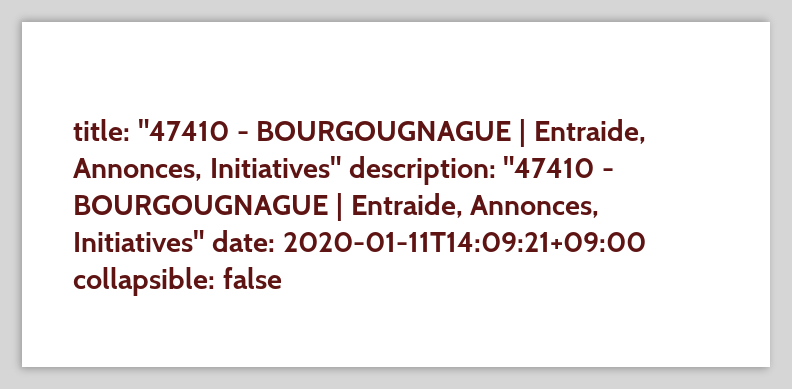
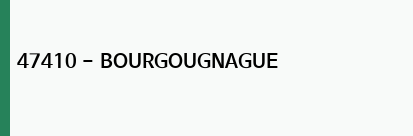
- title: "47410 - BOURGOUGNAGUE | Entraide, Annonces, Initiatives" description: "47410 - BOURGOUGNAGUE | Entraide, Annonces, Initiatives" date: 2020-01-11T14:09:21+09:00 collapsible: false
+ 47410 - BOURGOUGNAGUE

